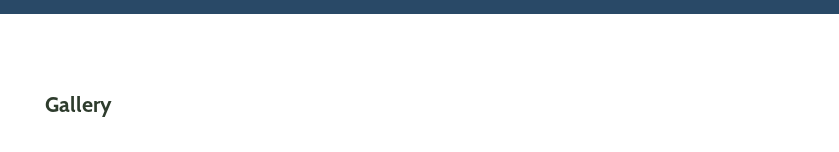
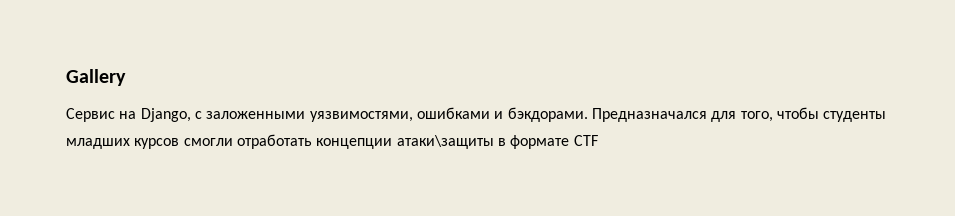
+ Сервис на Django, с заложенными уязвимостями, ошибками и бэкдорами. Предназначался для того, чтобы студенты младших курсов смогли отработать концепции атаки\защиты в формате CTF

